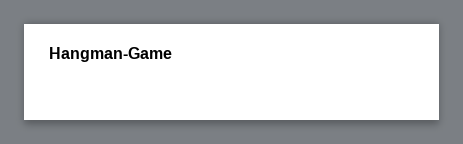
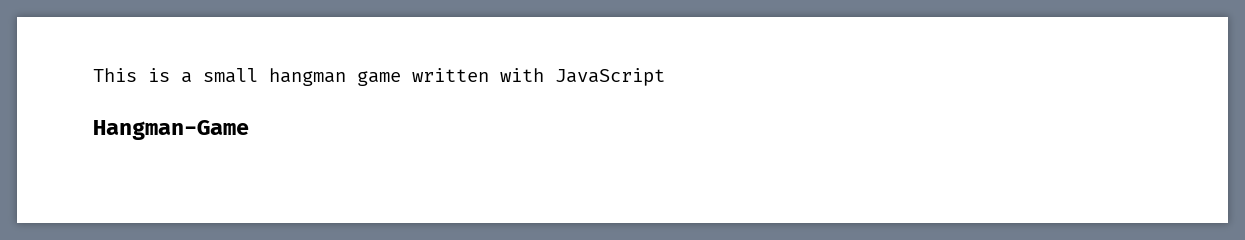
+ This is a small hangman game written with JavaScript

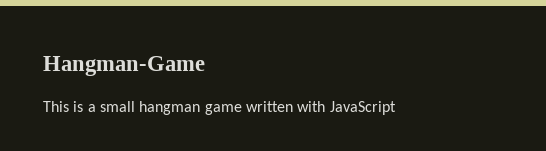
+ Hangman-Game
- Hangman-Game

